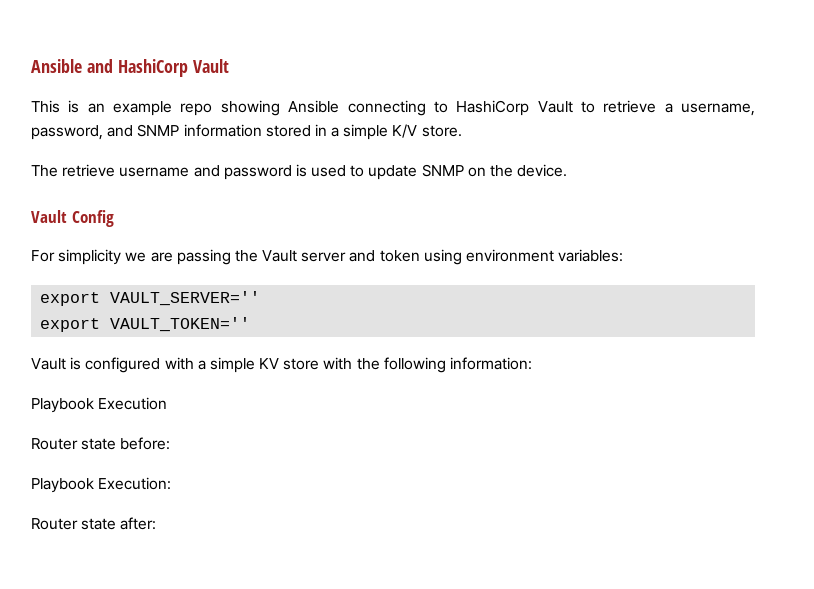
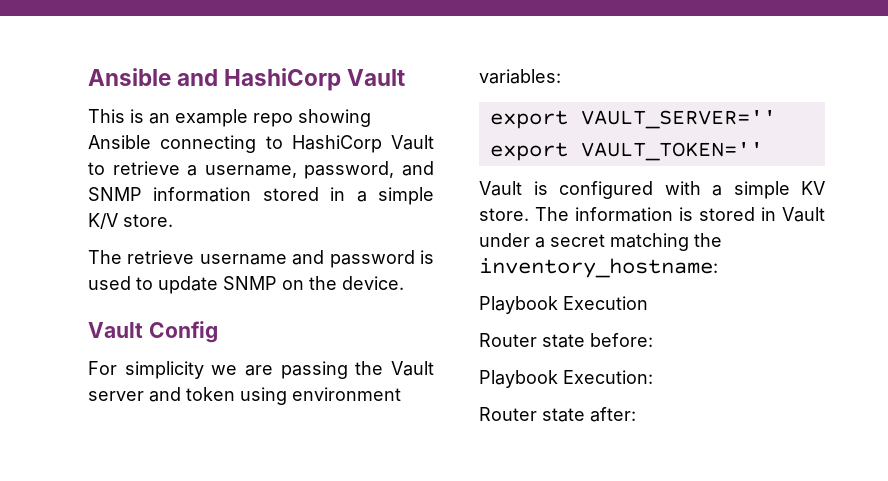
- Vault is configured with a simple KV store with the following information:
+ Vault is configured with a simple KV store. The information is stored in Vault under a secret matching the inventory_hostname:

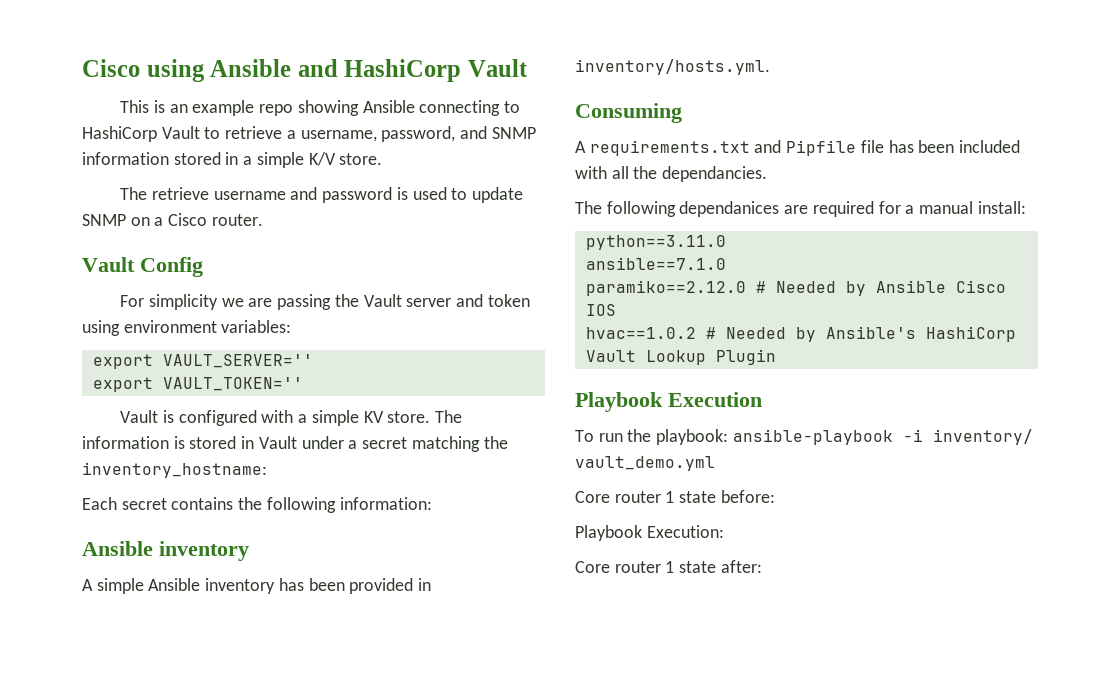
- Ansible and HashiCorp Vault
+ Cisco using Ansible and HashiCorp Vault
- The retrieve username and password is used to update SNMP on the device.
+ The retrieve username and password is used to update SNMP on a Cisco router.
+ Each secret contains the following information:
+ Ansible inventory
+ A simple Ansible inventory has been provided in inventory/hosts.yml.
+ Consuming
+ A requirements.txt and Pipfile file has been included with all the dependancies.
+ The following dependanices are required for a manual install:
+ python==3.11.0
+ ansible==7.1.0
+ paramiko==2.12.0 # Needed by Ansible Cisco IOS
+ hvac==1.0.2 # Needed by Ansible's HashiCorp Vault Lookup Plugin
  Playbook Execution
- Router state before:
+ To run the playbook: ansible-playbook -i inventory/ vault_demo.yml
+ Core router 1 state before:
- Router state after:
+ Core router 1 state after:

